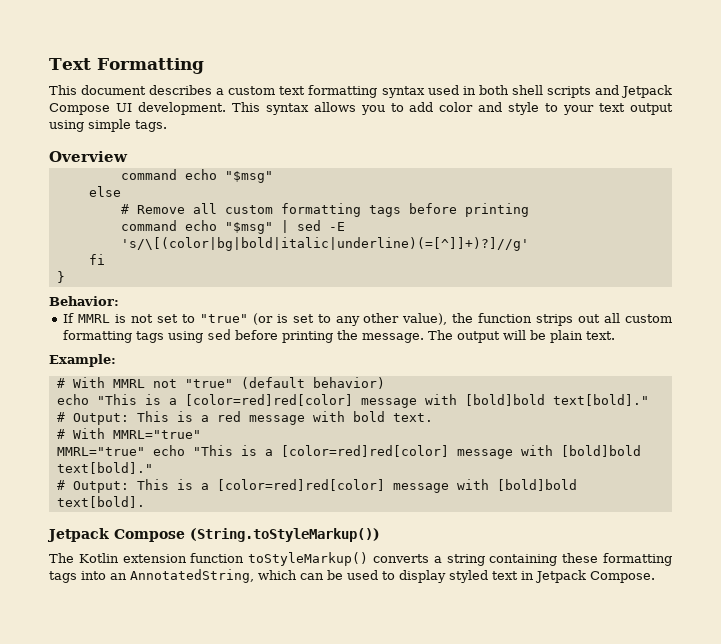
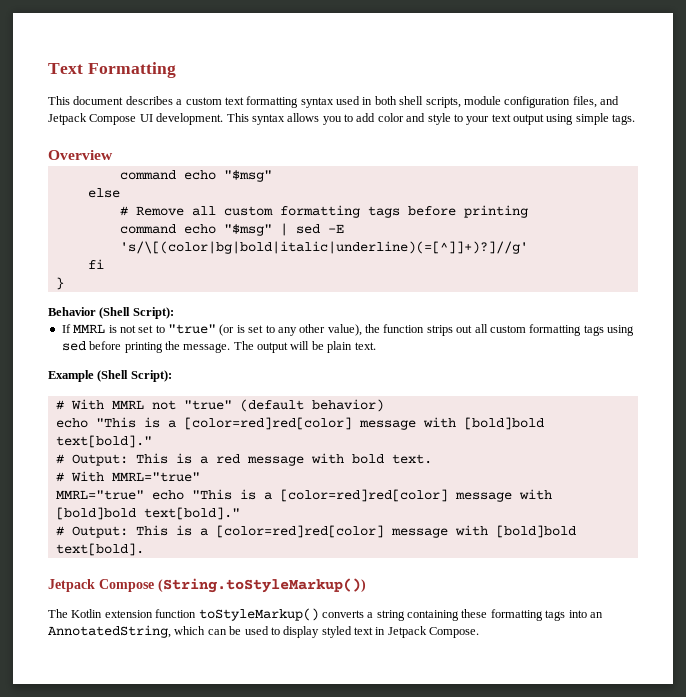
- This document describes a custom text formatting syntax used in both shell scripts and Jetpack Compose UI development.
+ This document describes a custom text formatting syntax used in both shell scripts, module configuration files, and Jetpack Compose UI development.
- Behavior:
+ Behavior (Shell Script):
- Example:
+ Example (Shell Script):

